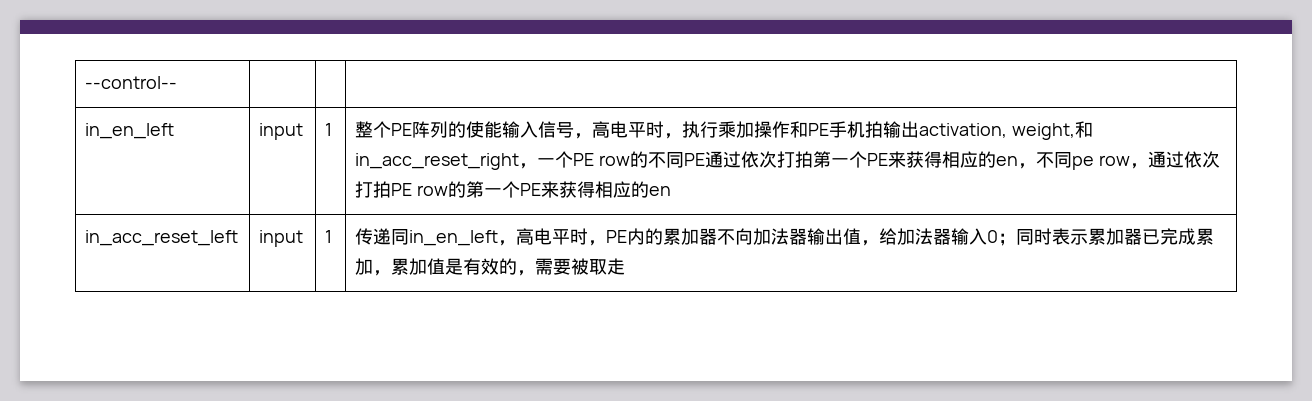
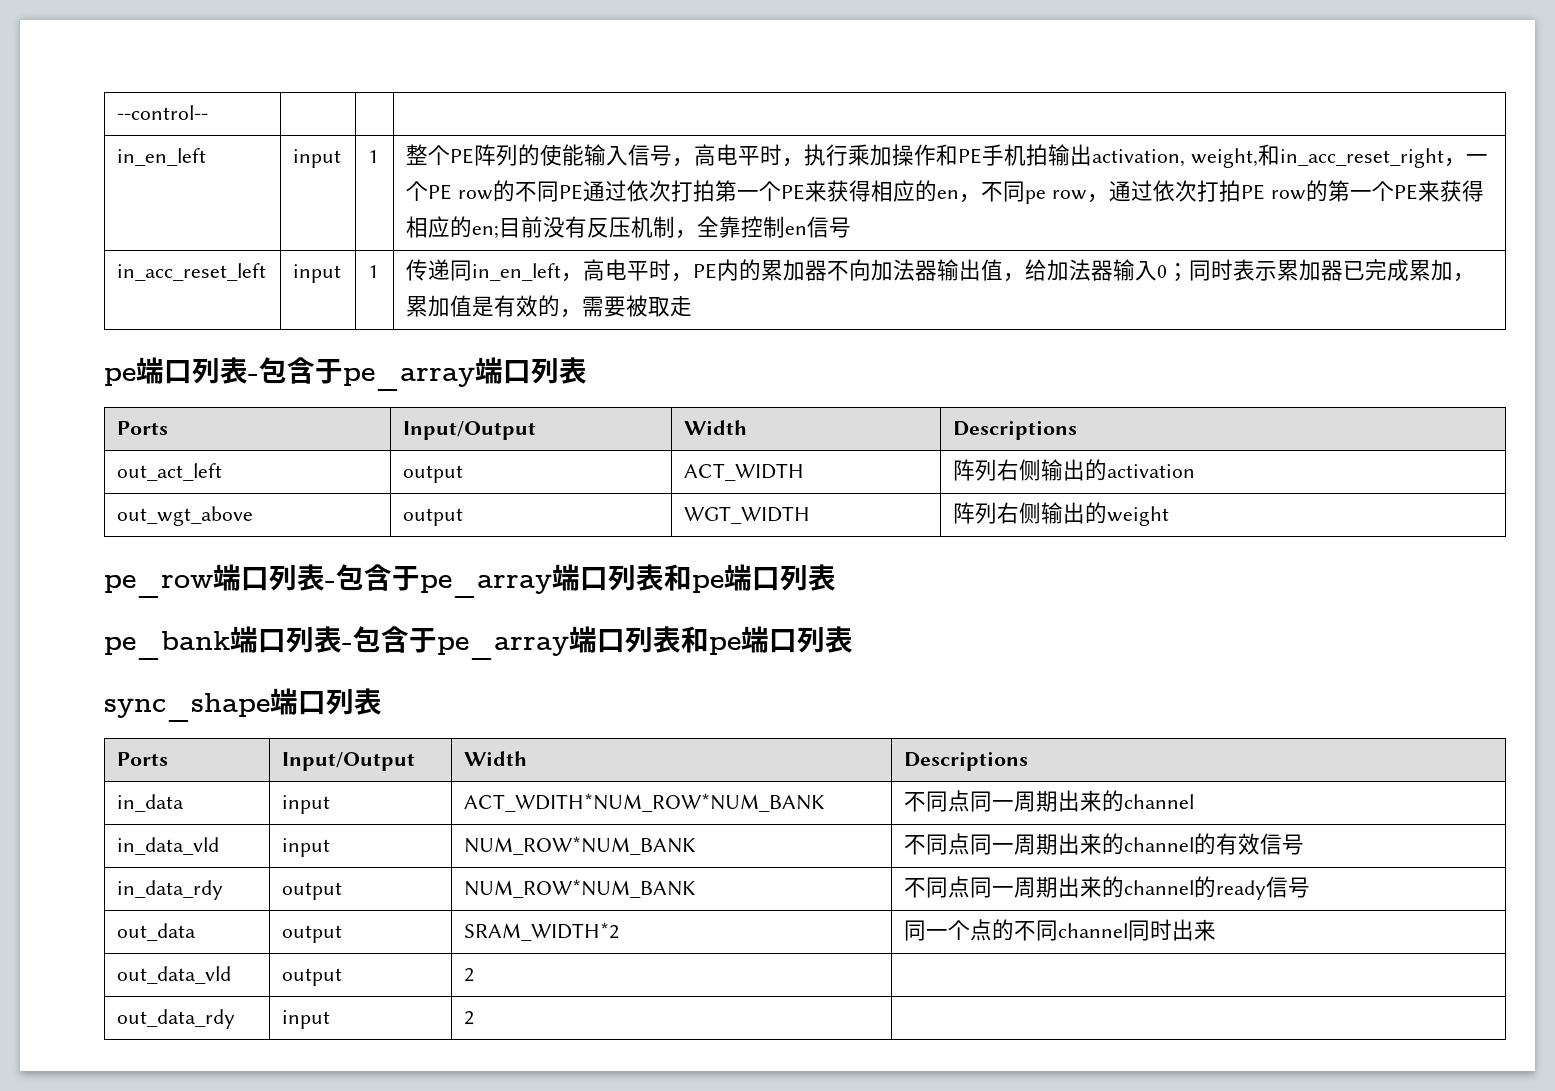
- 整个PE阵列的使能输入信号，高电平时，执行乘加操作和PE手机拍输出activation, weight,和in_acc_reset_right，一个PE row的不同PE通过依次打拍第一个PE来获得相应的en，不同pe row，通过依次打拍PE row的第一个PE来获得相应的en
+ 整个PE阵列的使能输入信号，高电平时，执行乘加操作和PE手机拍输出activation, weight,和in_acc_reset_right，一个PE row的不同PE通过依次打拍第一个PE来获得相应的en，不同pe row，通过依次打拍PE row的第一个PE来获得相应的en;目前没有反压机制，全靠控制en信号
+ pe端口列表-包含于pe_array端口列表
+ Ports | Input/Output | Width | Descriptions
+ out_act_left | output | ACT_WIDTH | 阵列右侧输出的activation
+ out_wgt_above | output | WGT_WIDTH | 阵列右侧输出的weight
+ pe_row端口列表-包含于pe_array端口列表和pe端口列表
+ pe_bank端口列表-包含于pe_array端口列表和pe端口列表
+ sync_shape端口列表
+ Ports | Input/Output | Width | Descriptions
+ in_data | input | ACT_WDITH*NUM_ROW*NUM_BANK | 不同点同一周期出来的channel
+ in_data_vld | input | NUM_ROW*NUM_BANK | 不同点同一周期出来的channel的有效信号
+ in_data_rdy | output | NUM_ROW*NUM_BANK | 不同点同一周期出来的channel的ready信号
+ out_data | output | SRAM_WIDTH*2 | 同一个点的不同channel同时出来
+ out_data_vld | output | 2 |
+ out_data_rdy | input | 2 |

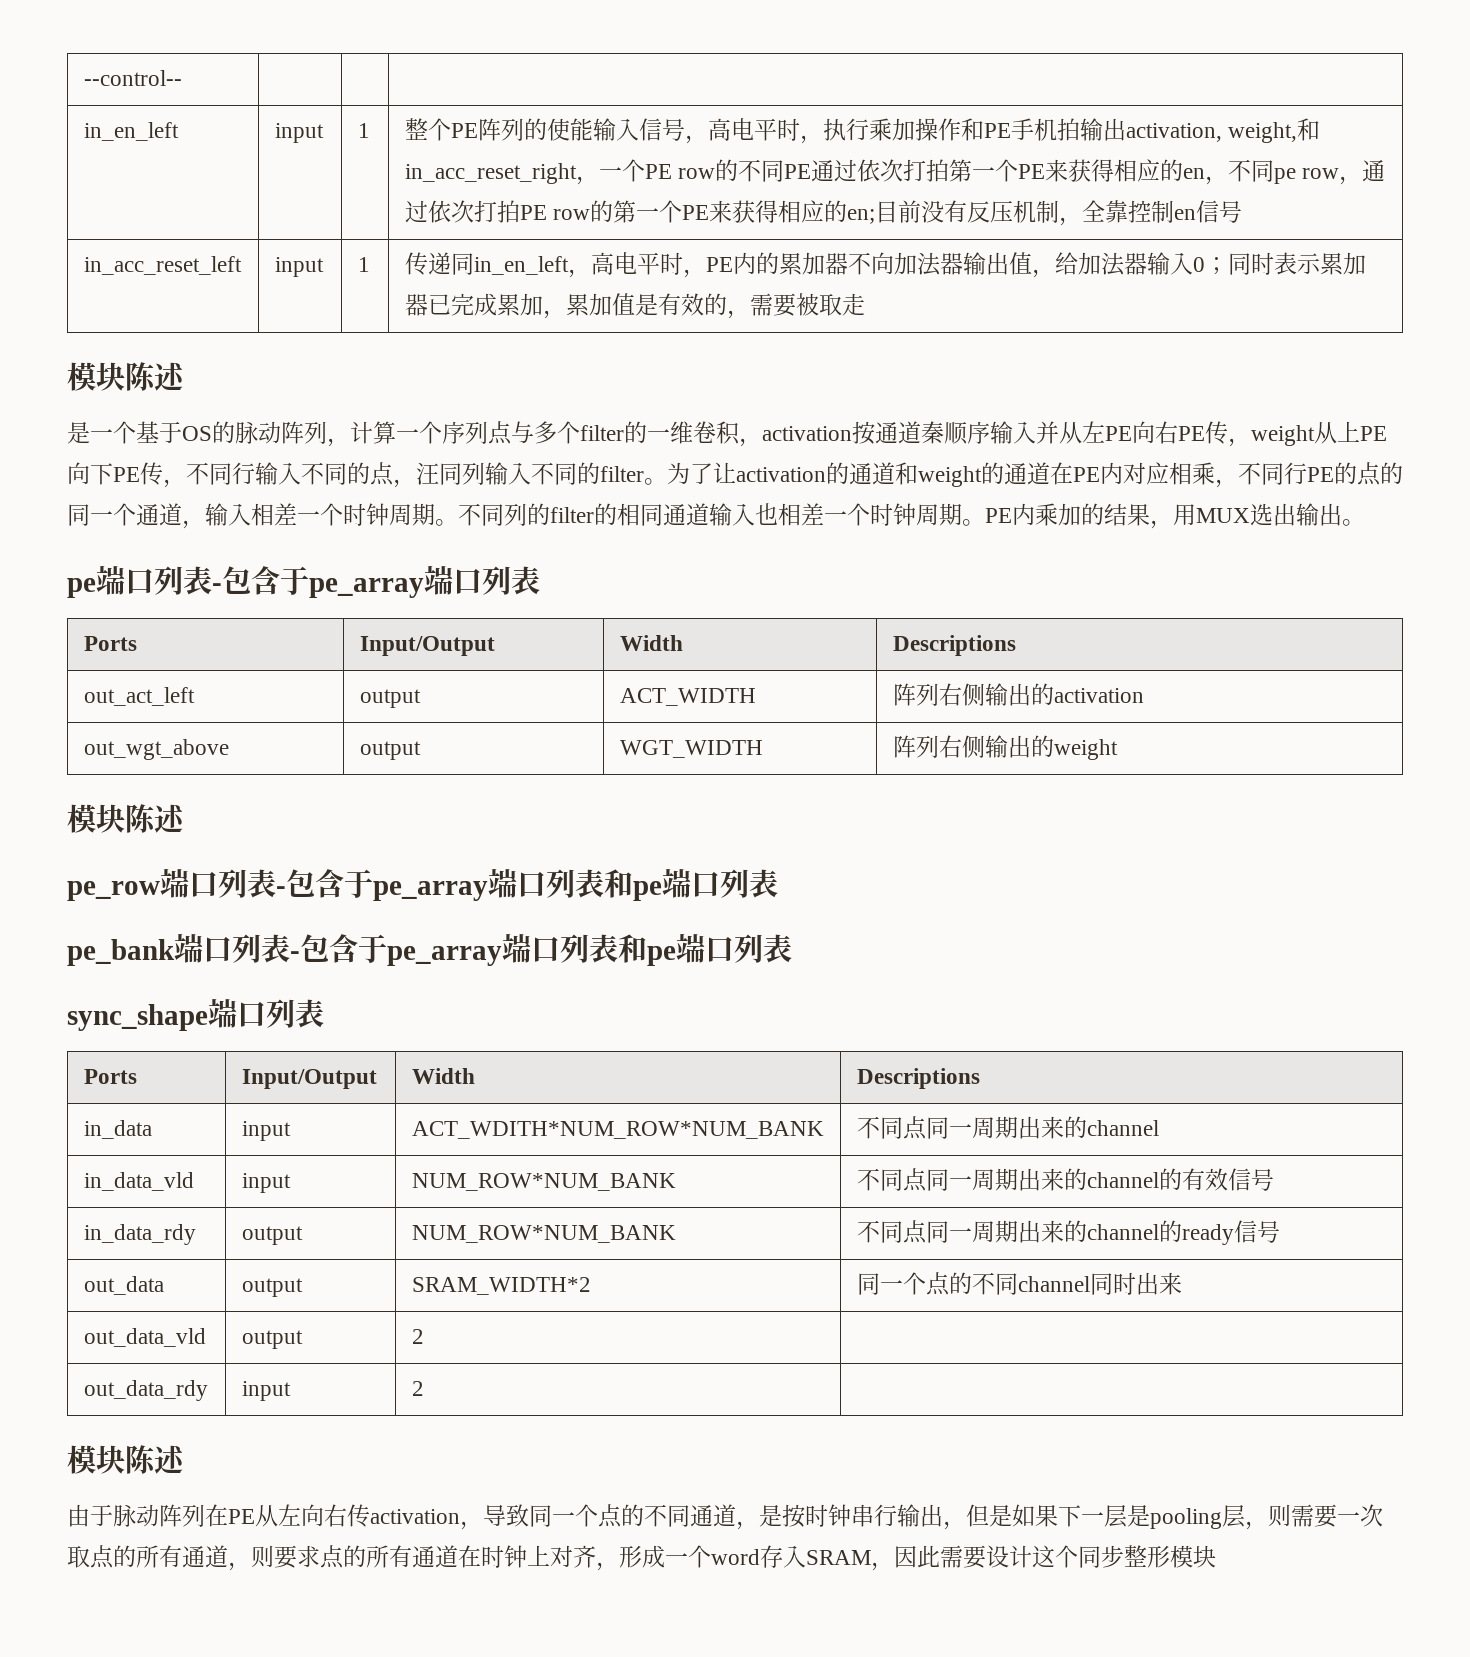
  in_acc_reset_left | input | 1 | 传递同in_en_left，高电平时，PE内的累加器不向加法器输出值，给加法器输入0；同时表示累加器已完成累加，累加值是有效的，需要被取走
+ 模块陈述
+ 是一个基于OS的脉动阵列，计算一个序列点与多个filter的一维卷积，activation按通道秦顺序输入并从左PE向右PE传，weight从上PE向下PE传，不同行输入不同的点，汪同列输入不同的filter。为了让activation的通道和weight的通道在PE内对应相乘，不同行PE的点的同一个通道，输入相差一个时钟周期。不同列的filter的相同通道输入也相差一个时钟周期。PE内乘加的结果，用MUX选出输出。
  out_wgt_above | output | WGT_WIDTH | 阵列右侧输出的weight
+ 模块陈述
  out_data_rdy | input | 2 |
+ 模块陈述
+ 由于脉动阵列在PE从左向右传activation，导致同一个点的不同通道，是按时钟串行输出，但是如果下一层是pooling层，则需要一次取点的所有通道，则要求点的所有通道在时钟上对齐，形成一个word存入SRAM，因此需要设计这个同步整形模块

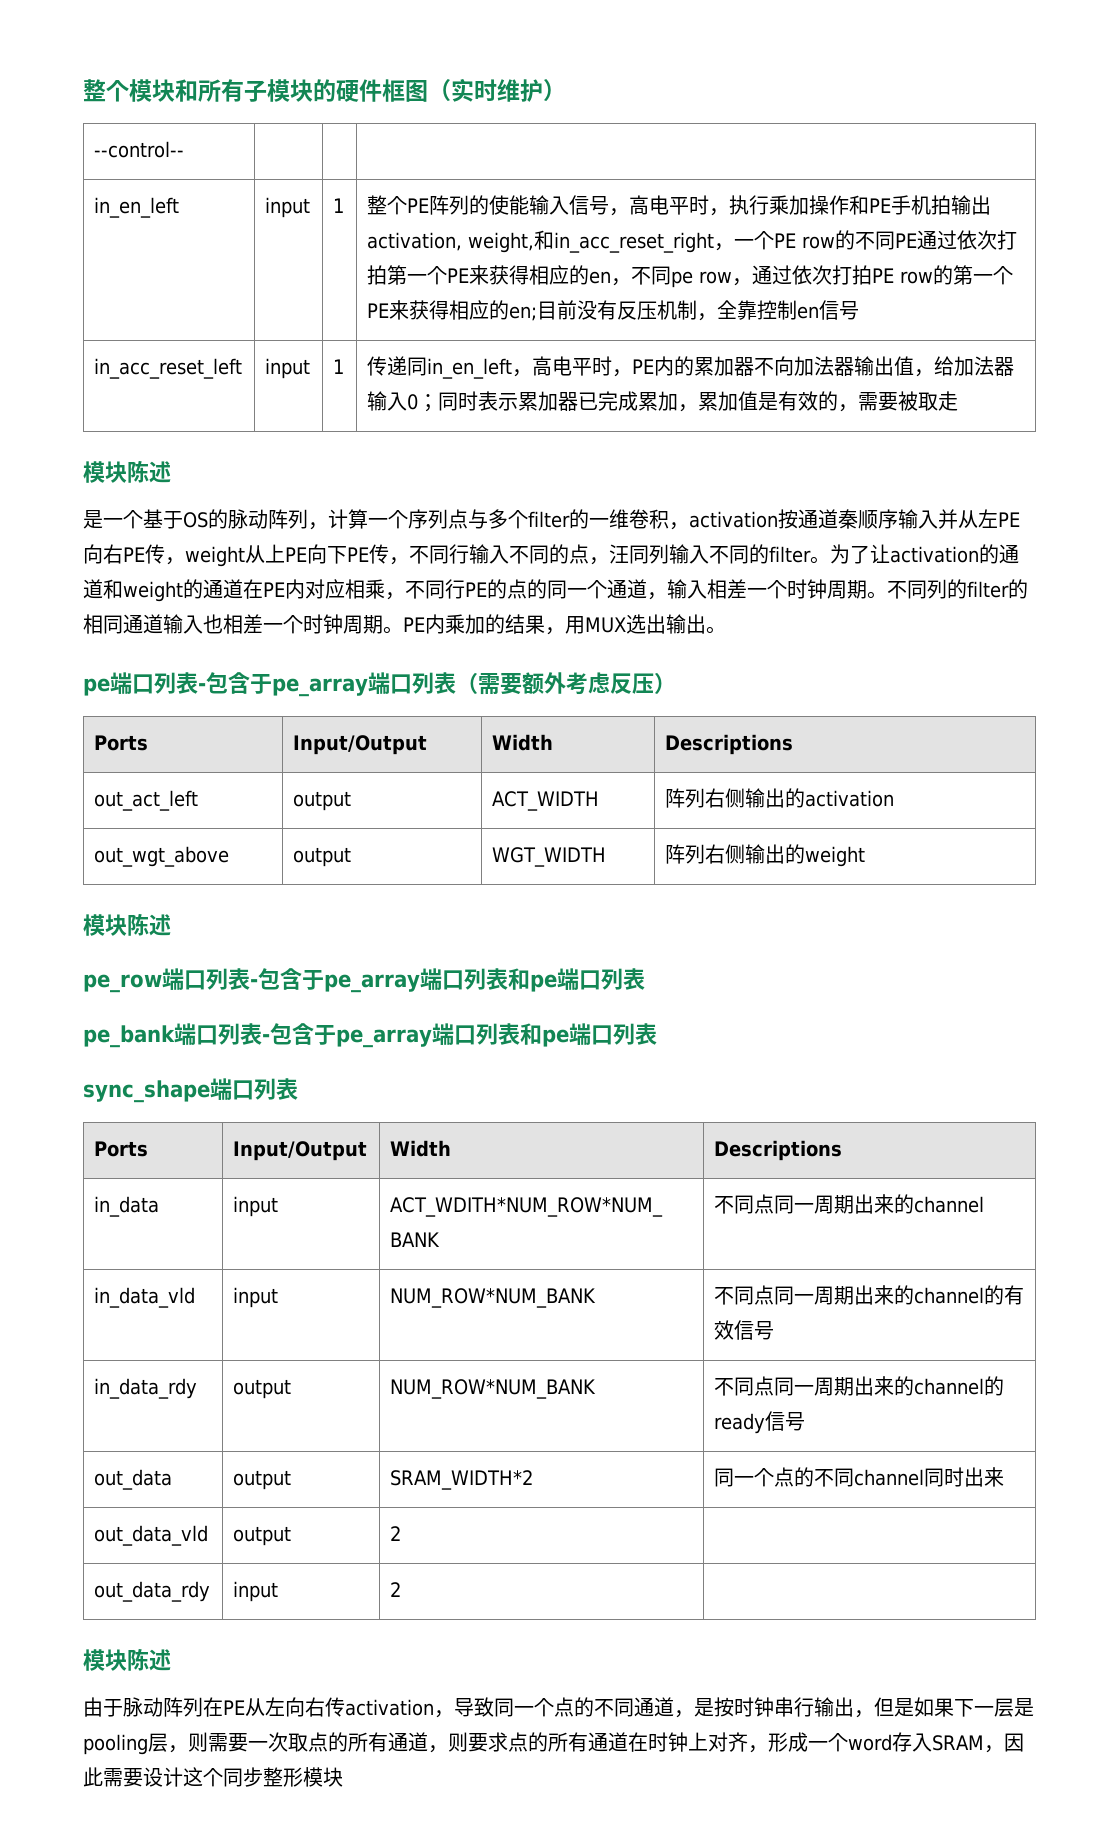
+ 整个模块和所有子模块的硬件框图（实时维护）
- pe端口列表-包含于pe_array端口列表
+ pe端口列表-包含于pe_array端口列表（需要额外考虑反压）

